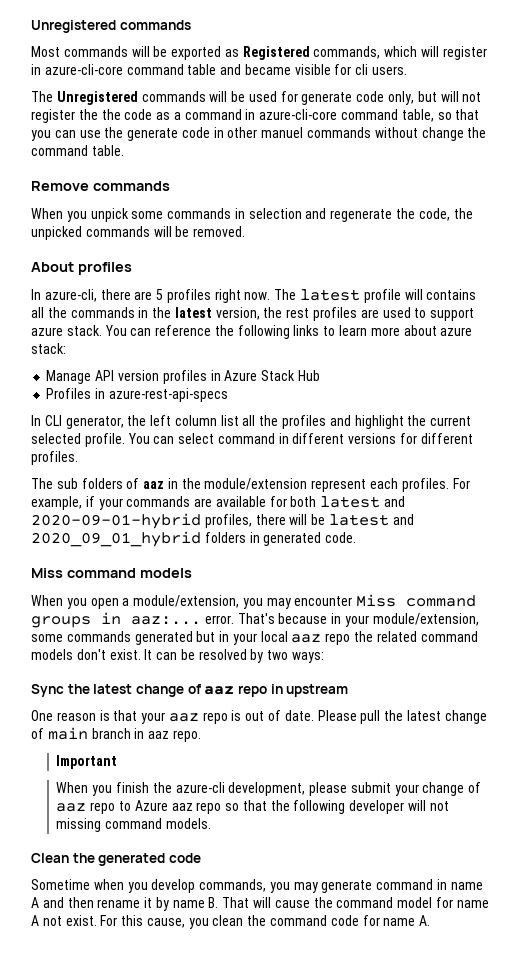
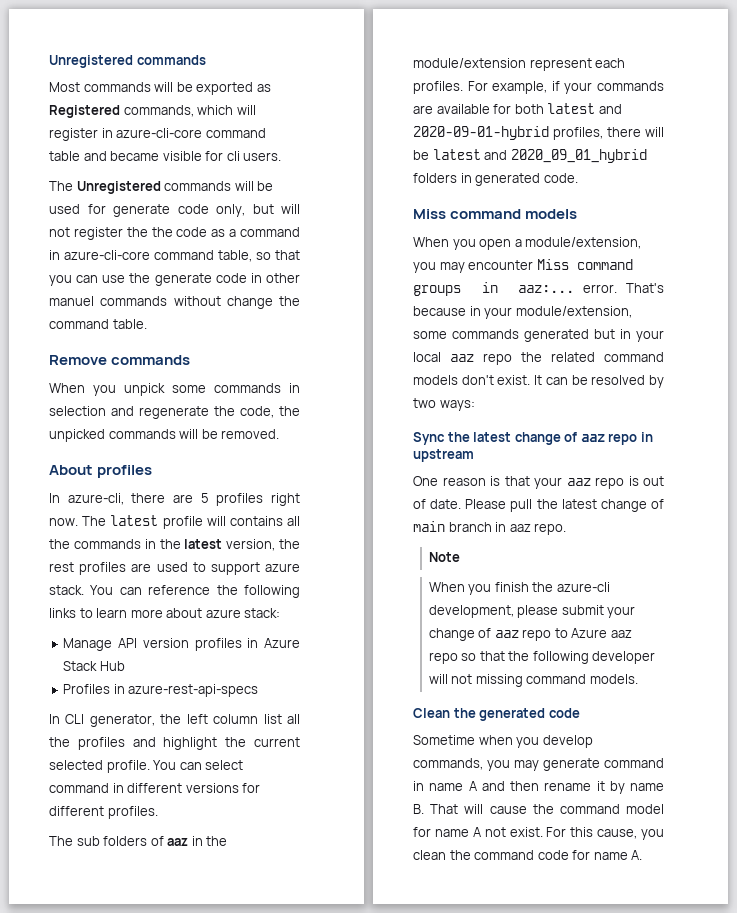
- Important
+ Note

